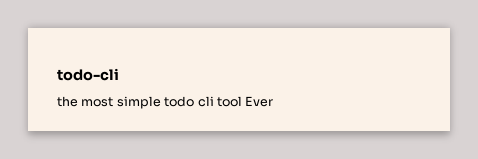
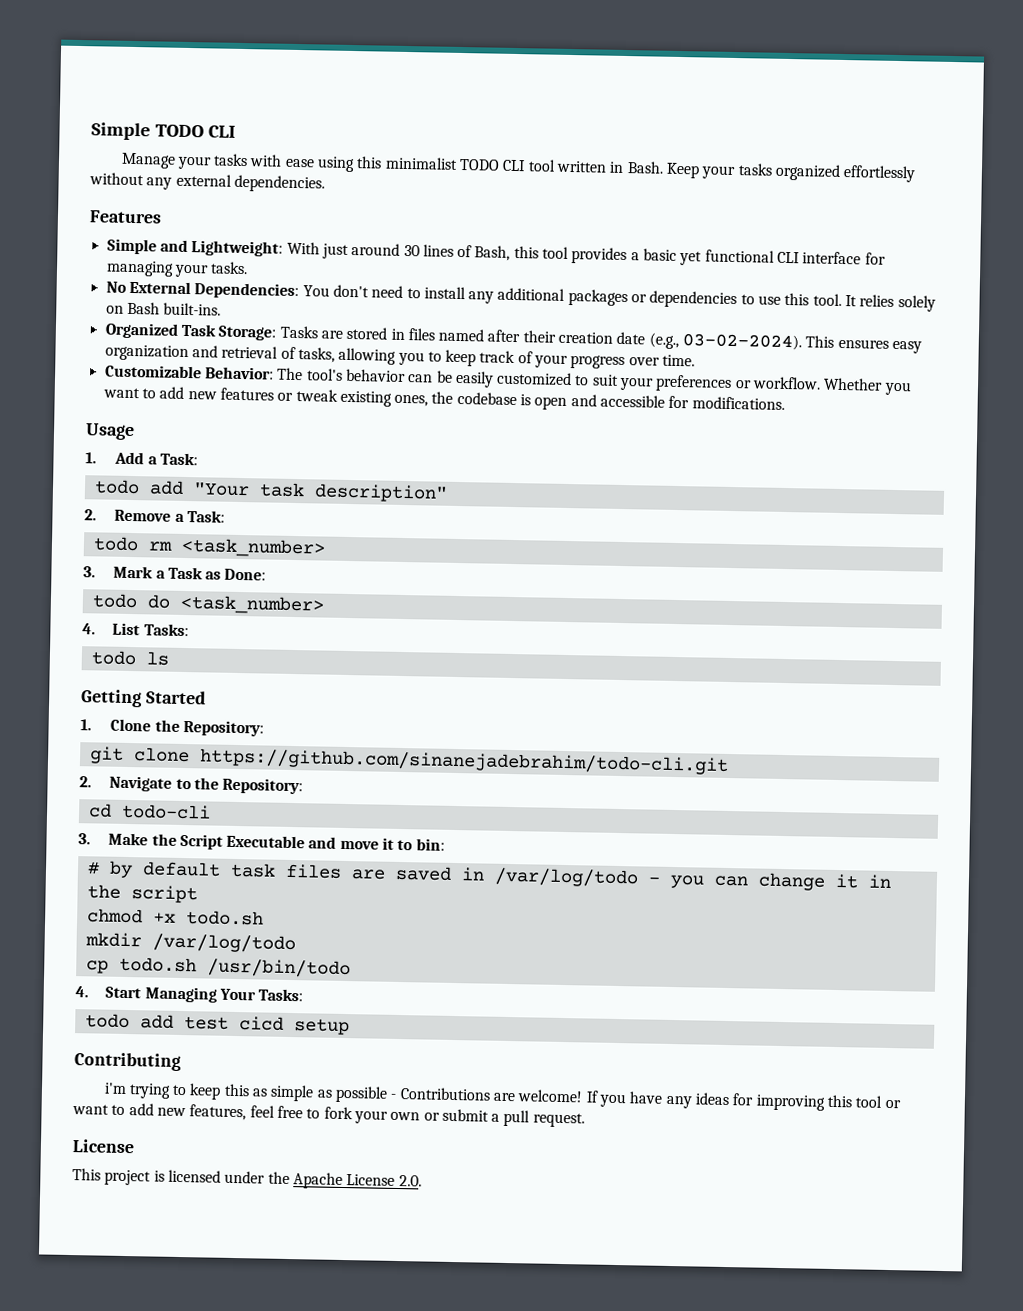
- todo-cli
- the most simple todo cli tool Ever
+ Simple TODO CLI
+ Manage your tasks with ease using this minimalist TODO CLI tool written in Bash. Keep your tasks organized effortlessly without any external dependencies.
+ Features
+ Simple and Lightweight: With just around 30 lines of Bash, this tool provides a basic yet functional CLI interface for managing your tasks.
+ No External Dependencies: You don't need to install any additional packages or dependencies to use this tool. It relies solely on Bash built-ins.
+ Organized Task Storage: Tasks are stored in files named after their creation date (e.g., 03-02-2024). This ensures easy organization and retrieval of tasks, allowing you to keep track of your progress over time.
+ Customizable Behavior: The tool's behavior can be easily customized to suit your preferences or workflow. Whether you want to add new features or tweak existing ones, the codebase is open and accessible for modifications.
+ Usage
+ 1. Add a Task:
+ todo add "Your task description"
+ 2. Remove a Task:
+ todo rm <task_number>
+ 3. Mark a Task as Done:
+ todo do <task_number>
+ 4. List Tasks:
+ todo ls
+ Getting Started
+ 1. Clone the Repository:
+ git clone https://github.com/sinanejadebrahim/todo-cli.git
+ 2. Navigate to the Repository:
+ cd todo-cli
+ 3. Make the Script Executable and move it to bin:
+ # by default task files are saved in /var/log/todo - you can change it in the script
+ chmod +x todo.sh
+ mkdir /var/log/todo
+ cp todo.sh /usr/bin/todo
+ 4. Start Managing Your Tasks:
+ todo add test cicd setup
+ Contributing
+ i'm trying to keep this as simple as possible - Contributions are welcome! If you have any ideas for improving this tool or want to add new features, feel free to fork your own or submit a pull request.
+ License
+ This project is licensed under the Apache License 2.0.

